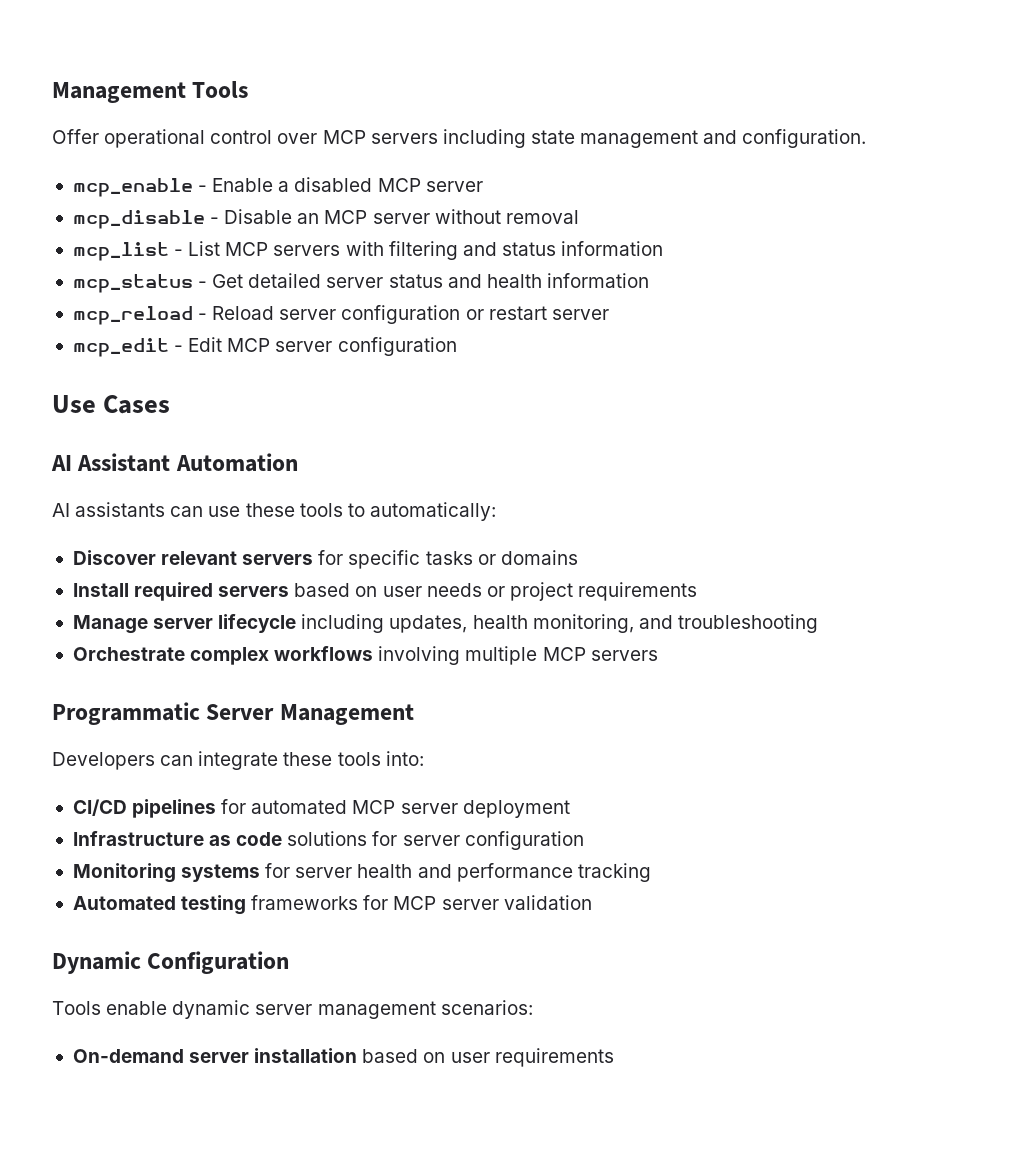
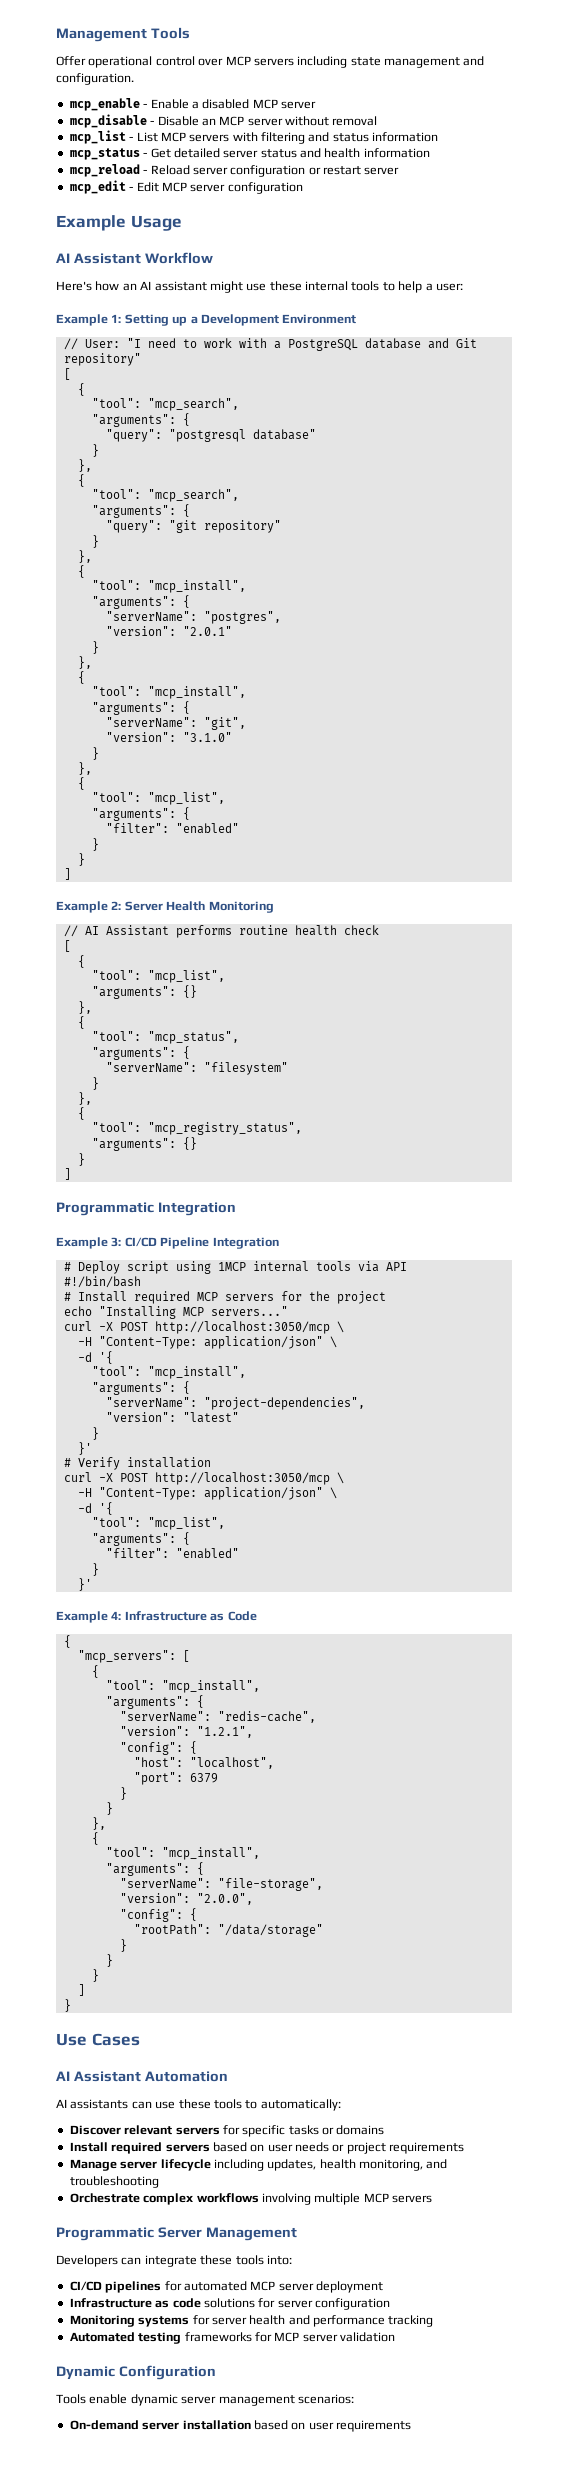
+ Example Usage
+ AI Assistant Workflow
+ Here's how an AI assistant might use these internal tools to help a user:
+ Example 1: Setting up a Development Environment
+ // User: "I need to work with a PostgreSQL database and Git repository"
+ [
+ {
+ "tool": "mcp_search",
+ "arguments": {
+ "query": "postgresql database"
+ }
+ },
+ {
+ "tool": "mcp_search",
+ "arguments": {
+ "query": "git repository"
+ }
+ },
+ {
+ "tool": "mcp_install",
+ "arguments": {
+ "serverName": "postgres",
+ "version": "2.0.1"
+ }
+ },
+ {
+ "tool": "mcp_install",
+ "arguments": {
+ "serverName": "git",
+ "version": "3.1.0"
+ }
+ },
+ {
+ "tool": "mcp_list",
+ "arguments": {
+ "filter": "enabled"
+ }
+ }
+ ]
+ Example 2: Server Health Monitoring
+ // AI Assistant performs routine health check
+ [
+ {
+ "tool": "mcp_list",
+ "arguments": {}
+ },
+ {
+ "tool": "mcp_status",
+ "arguments": {
+ "serverName": "filesystem"
+ }
+ },
+ {
+ "tool": "mcp_registry_status",
+ "arguments": {}
+ }
+ ]
+ Programmatic Integration
+ Example 3: CI/CD Pipeline Integration
+ # Deploy script using 1MCP internal tools via API
+ #!/bin/bash
+ # Install required MCP servers for the project
+ echo "Installing MCP servers..."
+ curl -X POST http://localhost:3050/mcp \
+ -H "Content-Type: application/json" \
+ -d '{
+ "tool": "mcp_install",
+ "arguments": {
+ "serverName": "project-dependencies",
+ "version": "latest"
+ }
+ }'
+ # Verify installation
+ curl -X POST http://localhost:3050/mcp \
+ -H "Content-Type: application/json" \
+ -d '{
+ "tool": "mcp_list",
+ "arguments": {
+ "filter": "enabled"
+ }
+ }'
+ Example 4: Infrastructure as Code
+ {
+ "mcp_servers": [
+ {
+ "tool": "mcp_install",
+ "arguments": {
+ "serverName": "redis-cache",
+ "version": "1.2.1",
+ "config": {
+ "host": "localhost",
+ "port": 6379
+ }
+ }
+ },
+ {
+ "tool": "mcp_install",
+ "arguments": {
+ "serverName": "file-storage",
+ "version": "2.0.0",
+ "config": {
+ "rootPath": "/data/storage"
+ }
+ }
+ }
+ ]
+ }

